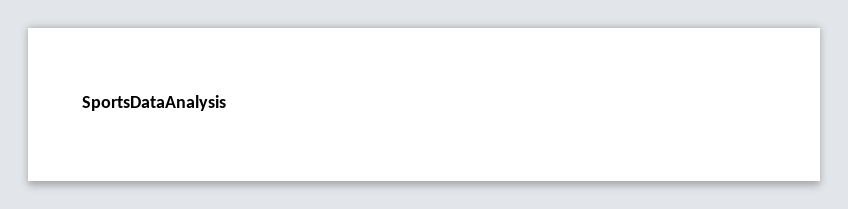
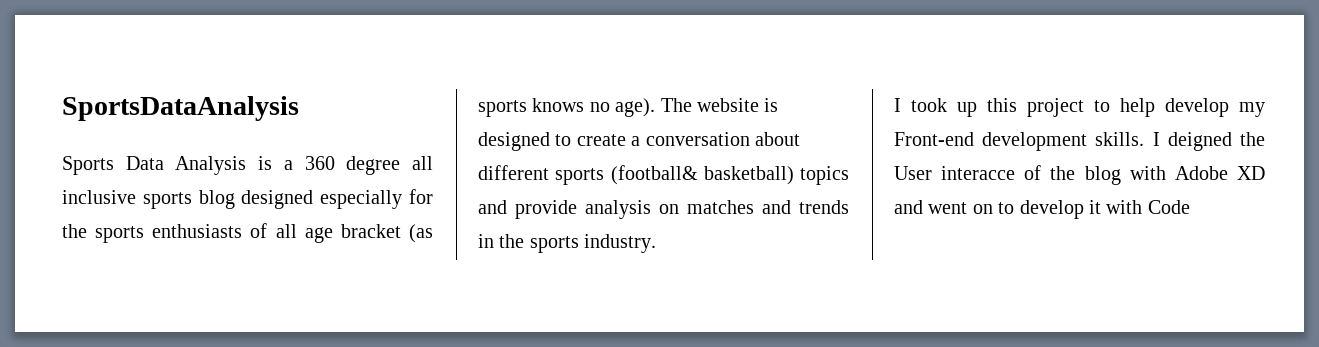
+ Sports Data Analysis is a 360 degree all inclusive sports blog designed especially for the sports enthusiasts of all age bracket (as sports knows no age). The website is designed to create a conversation about different sports (football& basketball) topics and provide analysis on matches and trends in the sports industry.
+ I took up this project to help develop my Front-end development skills. I deigned the User interacce of the blog with Adobe XD and went on to develop it with Code

